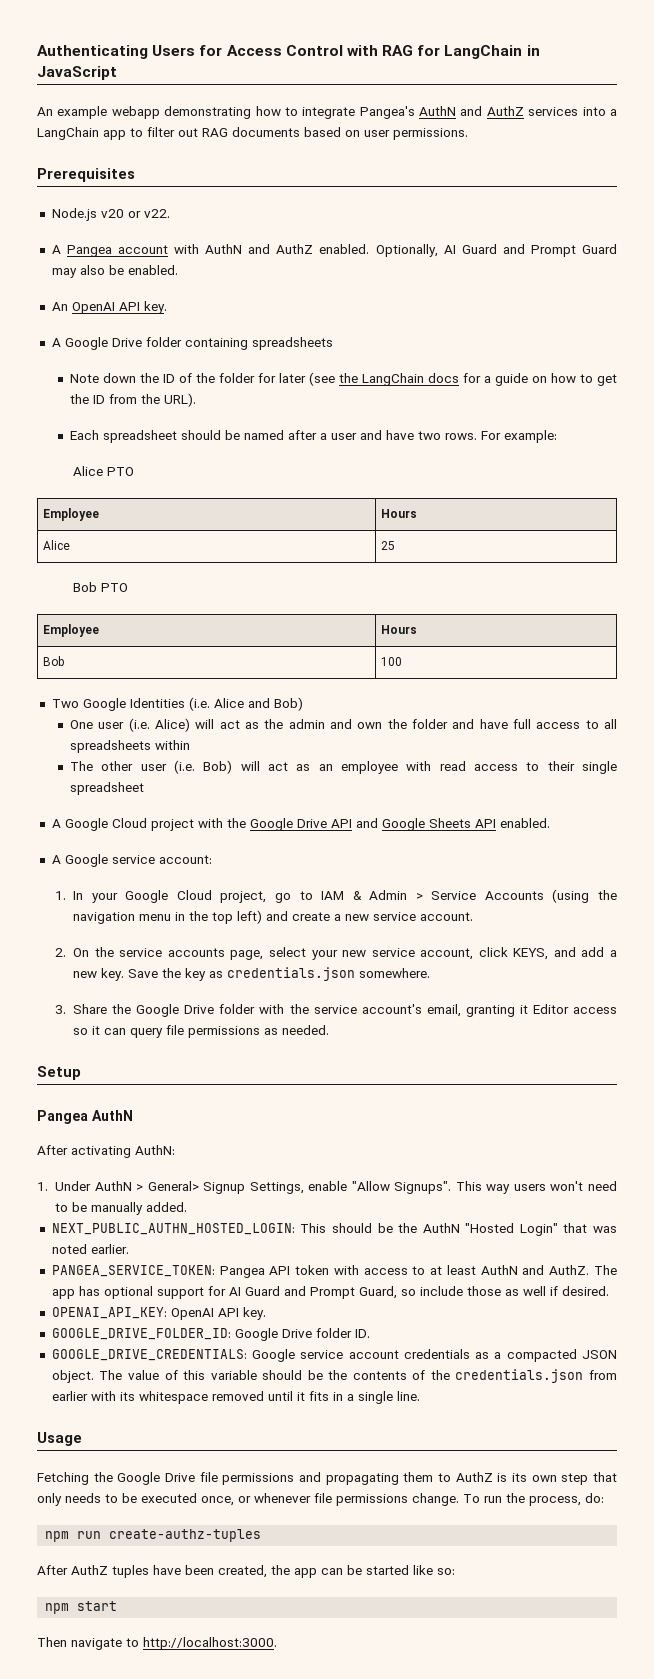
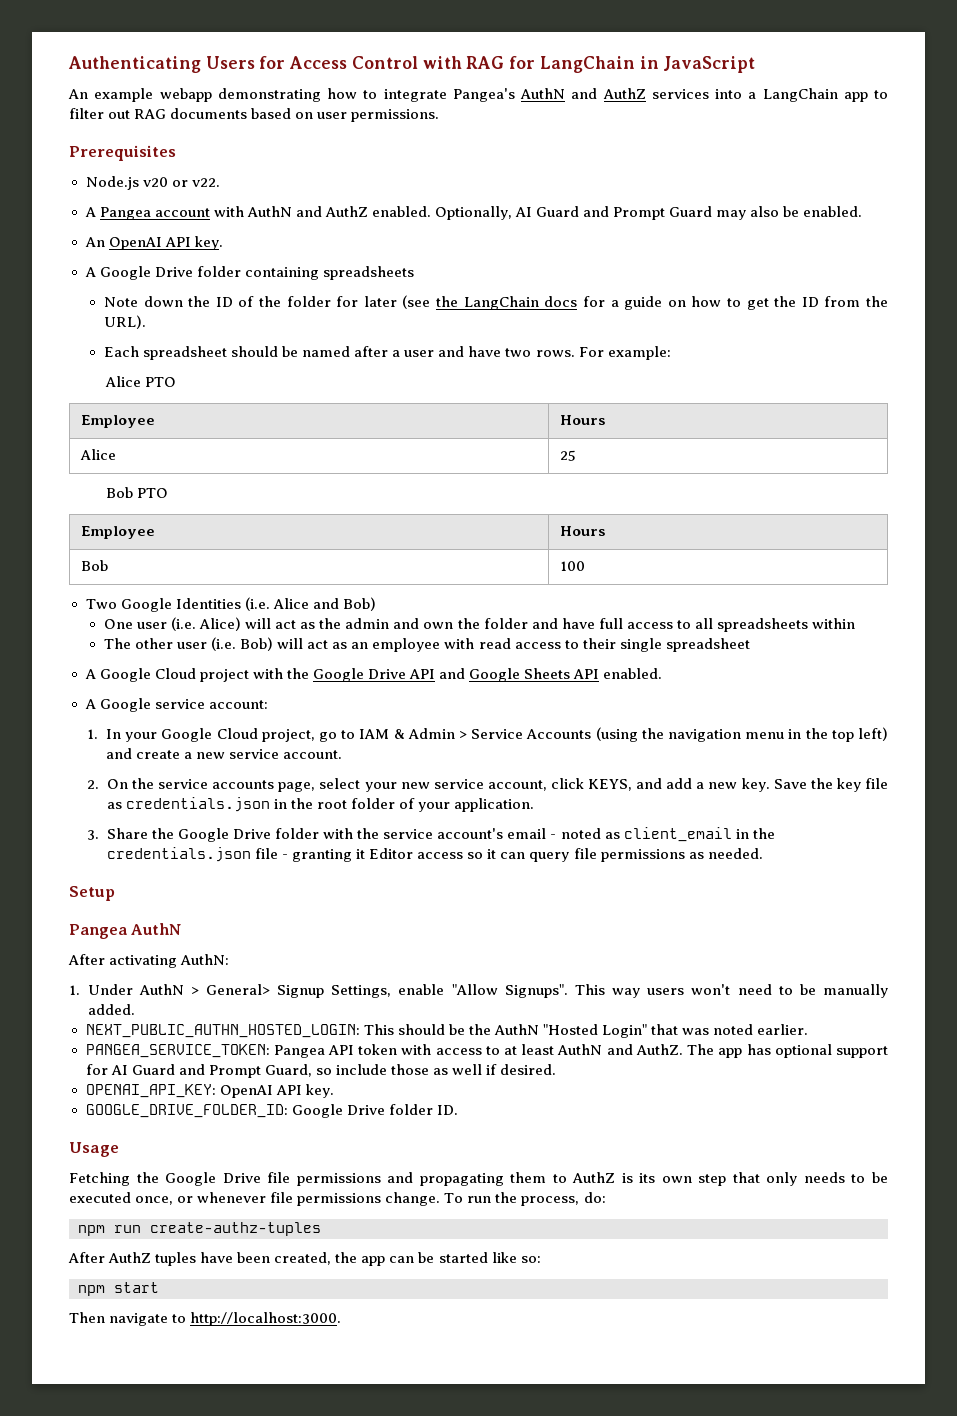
- Save the key as credentials.json somewhere.
+ Save the key file as credentials.json in the root folder of your application.
- 3. Share the Google Drive folder with the service account's email, granting it Editor access so it can query file permissions as needed.
+ 3. Share the Google Drive folder with the service account's email - noted as client_email in the credentials.json file - granting it Editor access so it can query file permissions as needed.
- GOOGLE_DRIVE_CREDENTIALS: Google service account credentials as a compacted JSON object. The value of this variable should be the contents of the credentials.json from earlier with its whitespace removed until it fits in a single line.

